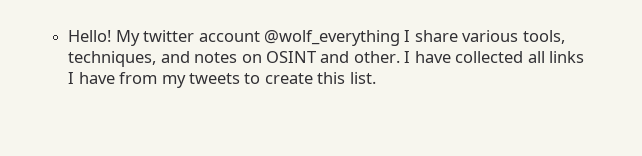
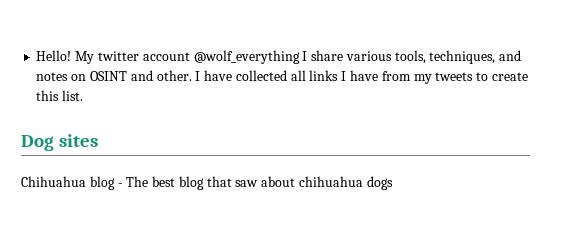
+ Dog sites
+ Chihuahua blog - The best blog that saw about chihuahua dogs

